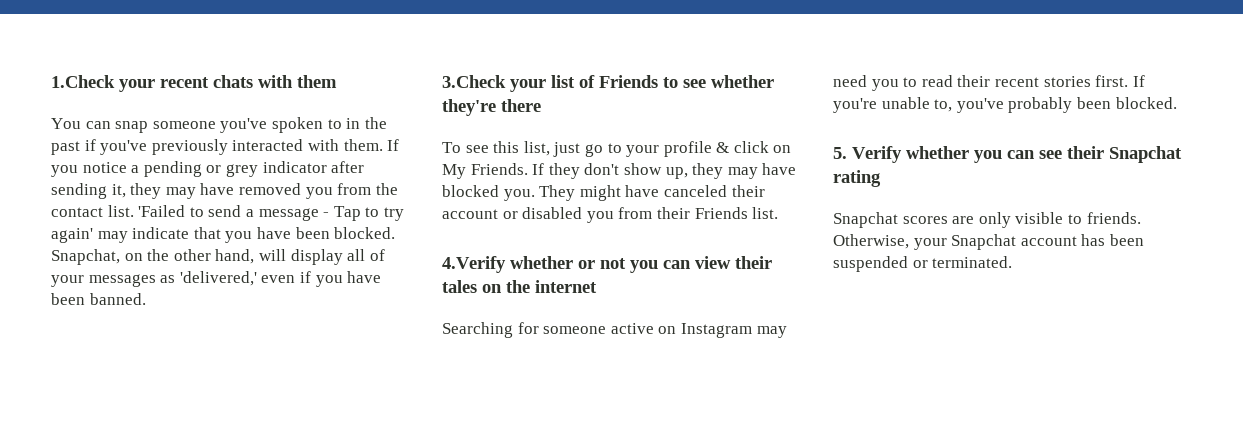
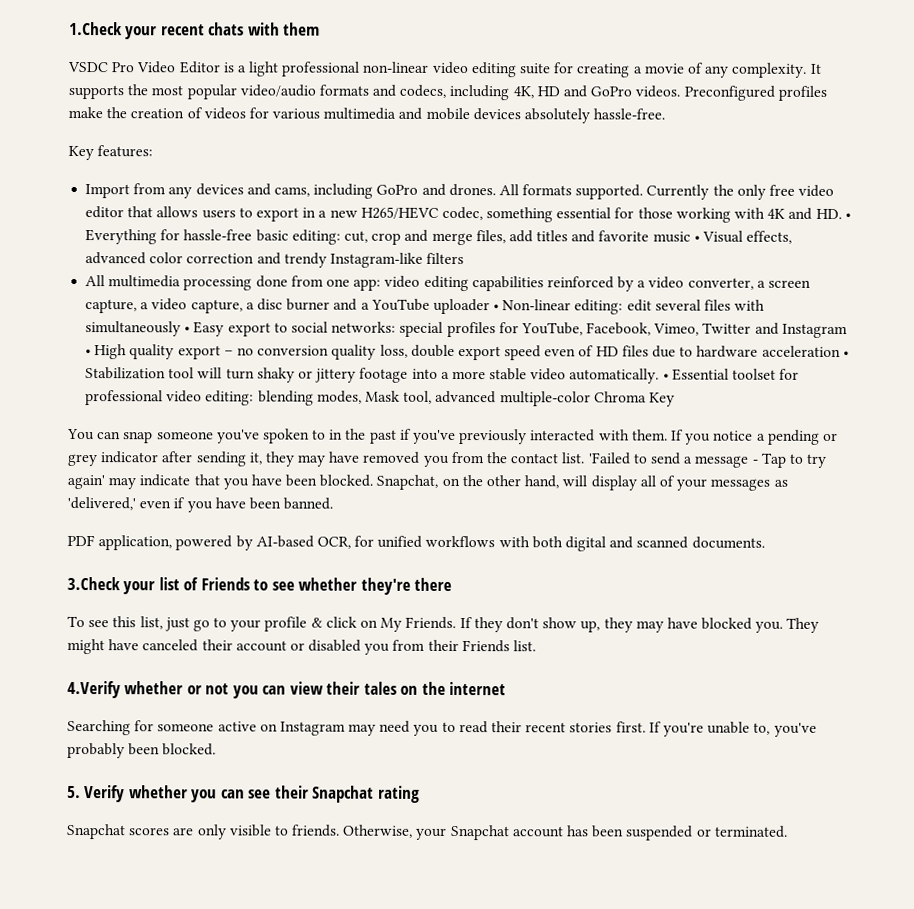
+ VSDC Pro Video Editor is a light professional non-linear video editing suite for creating a movie of any complexity. It supports the most popular video/audio formats and codecs, including 4K, HD and GoPro videos. Preconfigured profiles make the creation of videos for various multimedia and mobile devices absolutely hassle-free.
+ Key features:
+ Import from any devices and cams, including GoPro and drones. All formats supported. Сurrently the only free video editor that allows users to export in a new H265/HEVC codec, something essential for those working with 4K and HD. • Everything for hassle-free basic editing: cut, crop and merge files, add titles and favorite music • Visual effects, advanced color correction and trendy Instagram-like filters
+ All multimedia processing done from one app: video editing capabilities reinforced by a video converter, a screen capture, a video capture, a disc burner and a YouTube uploader • Non-linear editing: edit several files with simultaneously • Easy export to social networks: special profiles for YouTube, Facebook, Vimeo, Twitter and Instagram • High quality export – no conversion quality loss, double export speed even of HD files due to hardware acceleration • Stabilization tool will turn shaky or jittery footage into a more stable video automatically. • Essential toolset for professional video editing: blending modes, Mask tool, advanced multiple-color Chroma Key
+ PDF application, powered by AI-based OCR, for unified workflows with both digital and scanned documents.

